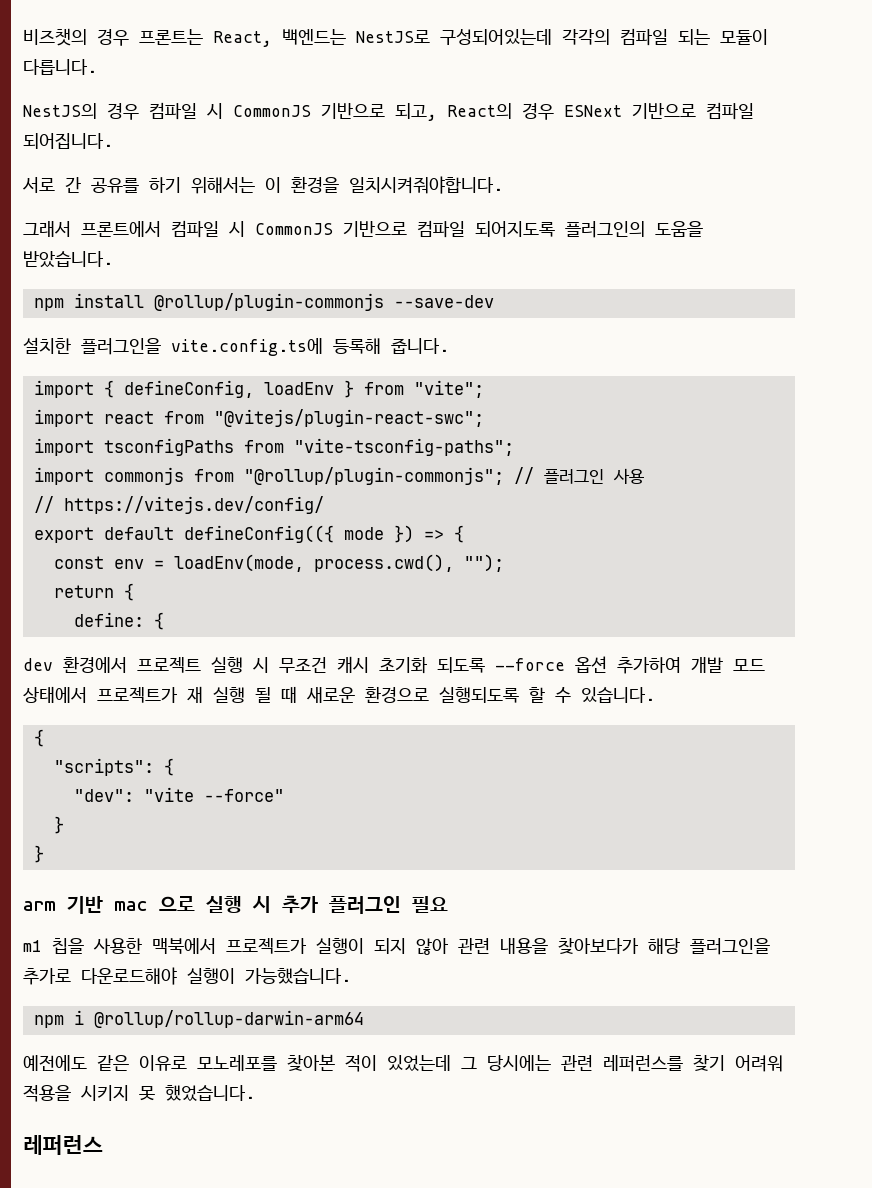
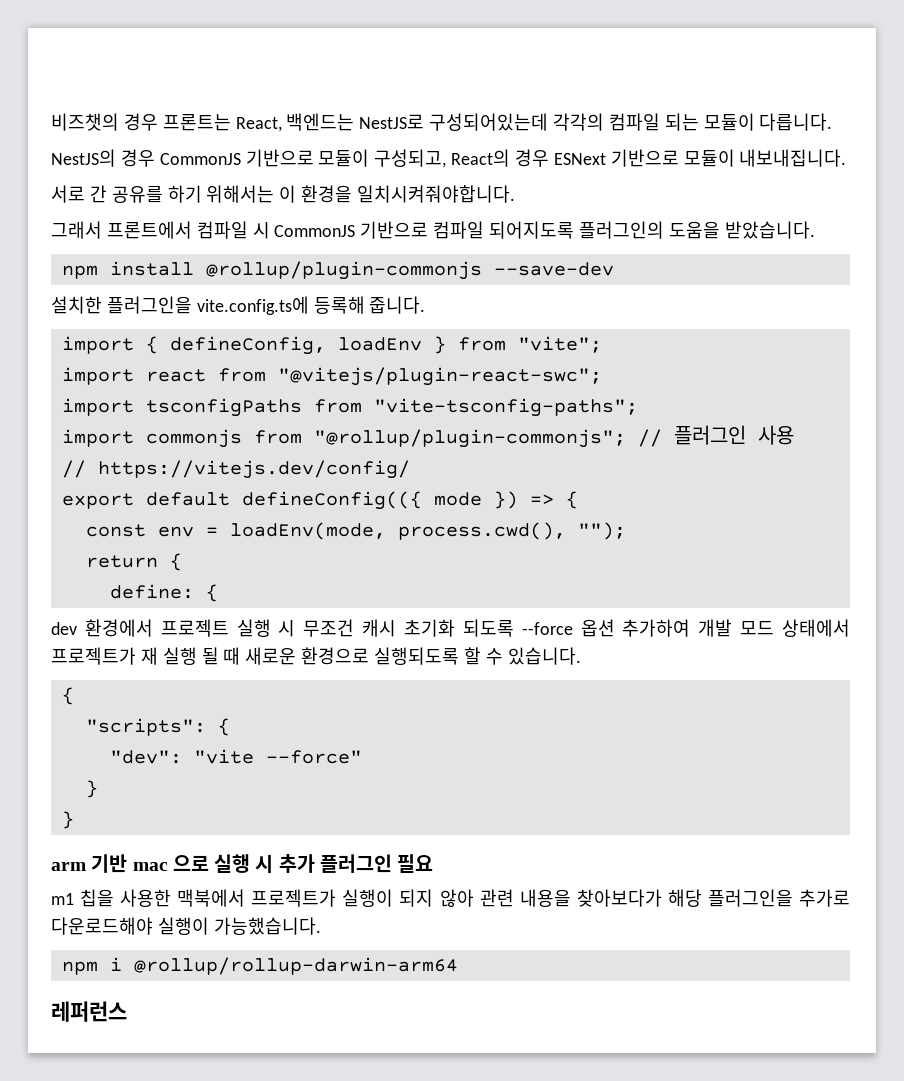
- NestJS의 경우 컴파일 시 CommonJS 기반으로 되고, React의 경우 ESNext 기반으로 컴파일 되어집니다.
+ NestJS의 경우 CommonJS 기반으로 모듈이 구성되고, React의 경우 ESNext 기반으로 모듈이 내보내집니다.
- 예전에도 같은 이유로 모노레포를 찾아본 적이 있었는데 그 당시에는 관련 레퍼런스를 찾기 어려워 적용을 시키지 못 했었습니다.

